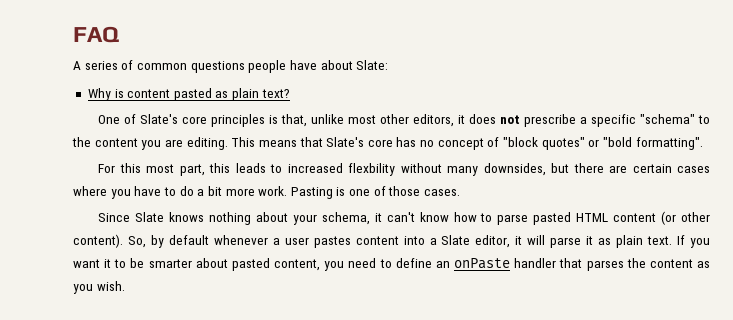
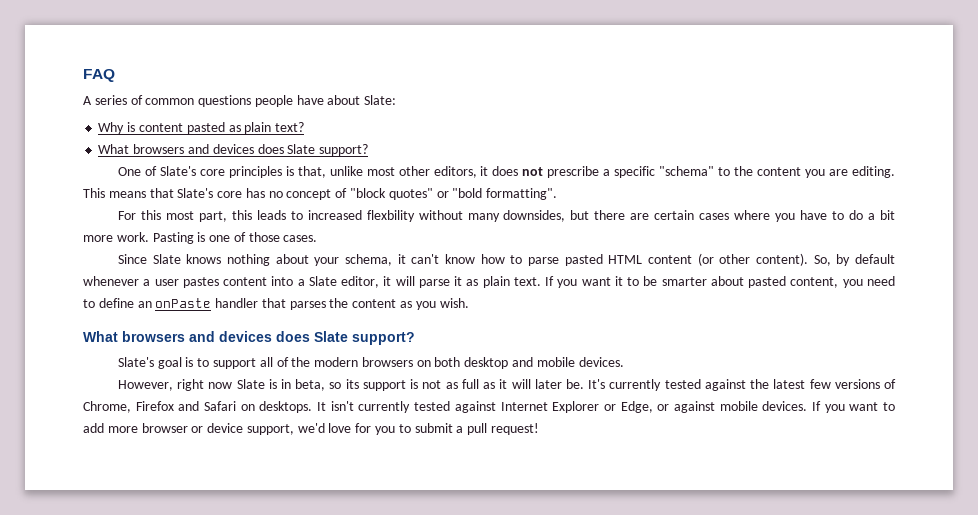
  Why is content pasted as plain text?
+ What browsers and devices does Slate support?
  If you want it to be smarter about pasted content, you need to define an onPaste handler that parses the content as you wish.
+ What browsers and devices does Slate support?
+ Slate's goal is to support all of the modern browsers on both desktop and mobile devices.
+ However, right now Slate is in beta, so its support is not as full as it will later be. It's currently tested against the latest few versions of Chrome, Firefox and Safari on desktops. It isn't currently tested against Internet Explorer or Edge, or against mobile devices. If you want to add more browser or device support, we'd love for you to submit a pull request!

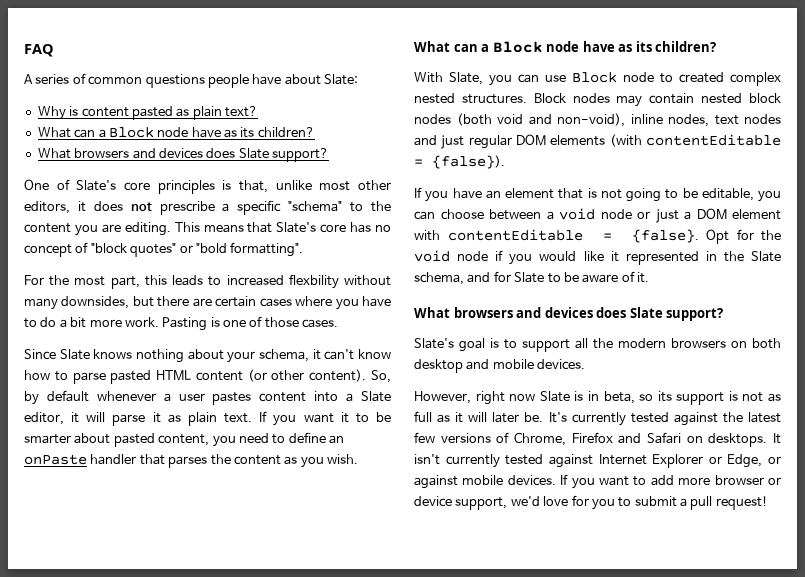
  Why is content pasted as plain text?
+ What can a Block node have as its children?
- For this most part, this leads to increased flexbility without many downsides, but there are certain cases where you have to do a bit more work.
+ For the most part, this leads to increased flexbility without many downsides, but there are certain cases where you have to do a bit more work.
  If you want it to be smarter about pasted content, you need to define an onPaste handler that parses the content as you wish.
+ What can a Block node have as its children?
+ With Slate, you can use Block node to created complex nested structures. Block nodes may contain nested block nodes (both void and non-void), inline nodes, text nodes and just regular DOM elements (with contentEditable = {false}).
+ If you have an element that is not going to be editable, you can choose between a void node or just a DOM element with contentEditable = {false}. Opt for the void node if you would like it represented in the Slate schema, and for Slate to be aware of it.
- Slate's goal is to support all of the modern browsers on both desktop and mobile devices.
+ Slate's goal is to support all the modern browsers on both desktop and mobile devices.

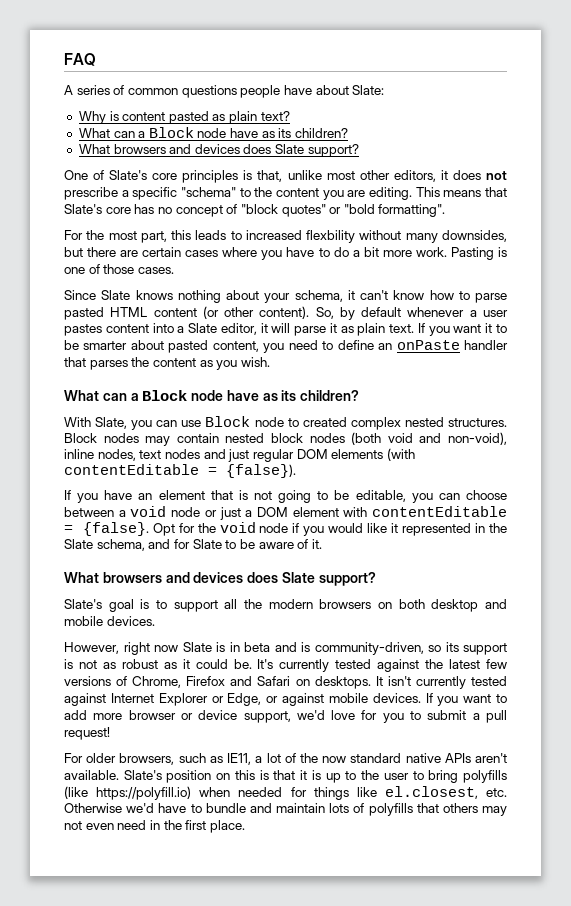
- However, right now Slate is in beta, so its support is not as full as it will later be.
+ However, right now Slate is in beta and is community-driven, so its support is not as robust as it could be.
+ For older browsers, such as IE11, a lot of the now standard native APIs aren't available. Slate's position on this is that it is up to the user to bring polyfills (like https://polyfill.io) when needed for things like el.closest, etc. Otherwise we'd have to bundle and maintain lots of polyfills that others may not even need in the first place.

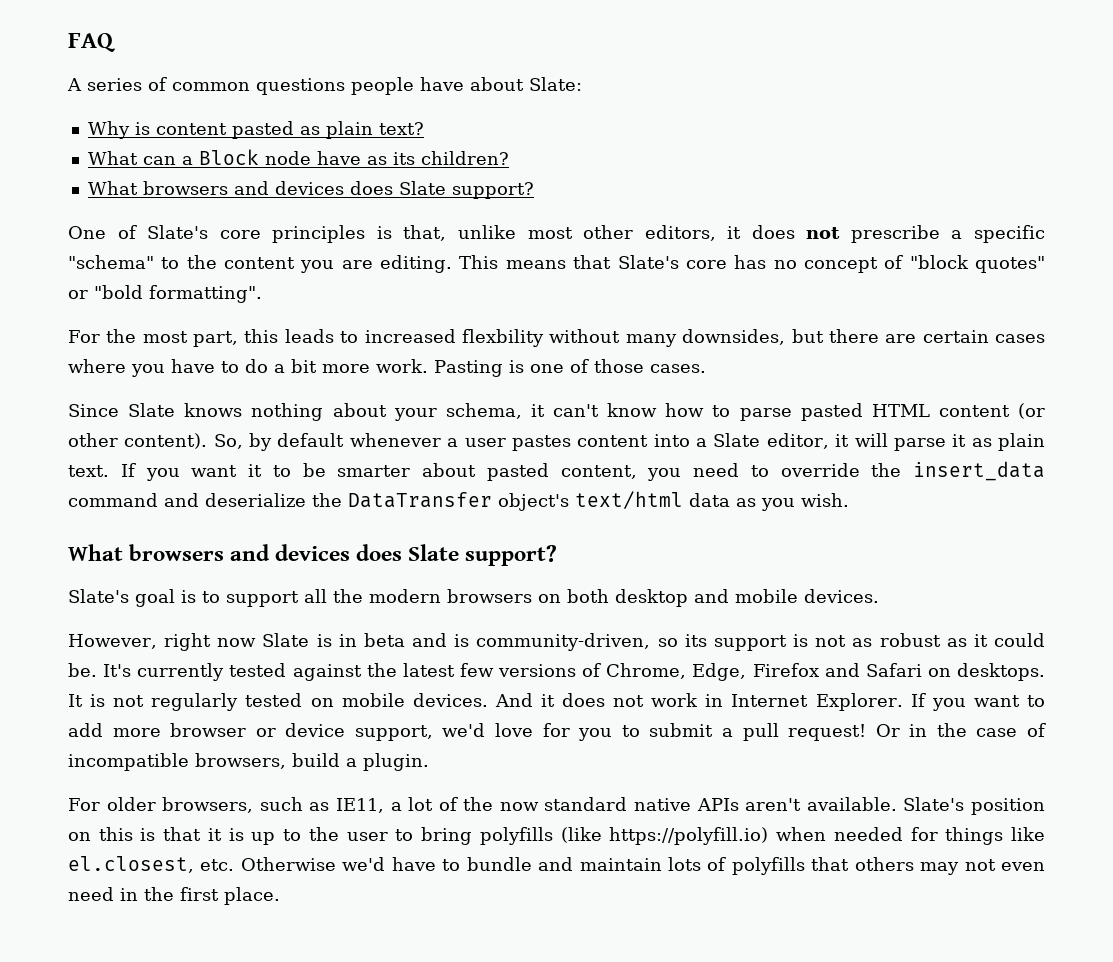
- If you want it to be smarter about pasted content, you need to define an onPaste handler that parses the content as you wish.
- What can a Block node have as its children?
- With Slate, you can use Block node to created complex nested structures. Block nodes may contain nested block nodes (both void and non-void), inline nodes, text nodes and just regular DOM elements (with contentEditable = {false}).
- If you have an element that is not going to be editable, you can choose between a void node or just a DOM element with contentEditable = {false}. Opt for the void node if you would like it represented in the Slate schema, and for Slate to be aware of it.
+ If you want it to be smarter about pasted content, you need to override the insert_data command and deserialize the DataTransfer object's text/html data as you wish.
- It's currently tested against the latest few versions of Chrome, Firefox and Safari on desktops.
+ It's currently tested against the latest few versions of Chrome, Edge, Firefox and Safari on desktops.
- It isn't currently tested against Internet Explorer or Edge, or against mobile devices.
+ It is not regularly tested on mobile devices. And it does not work in Internet Explorer.
+ Or in the case of incompatible browsers, build a plugin.

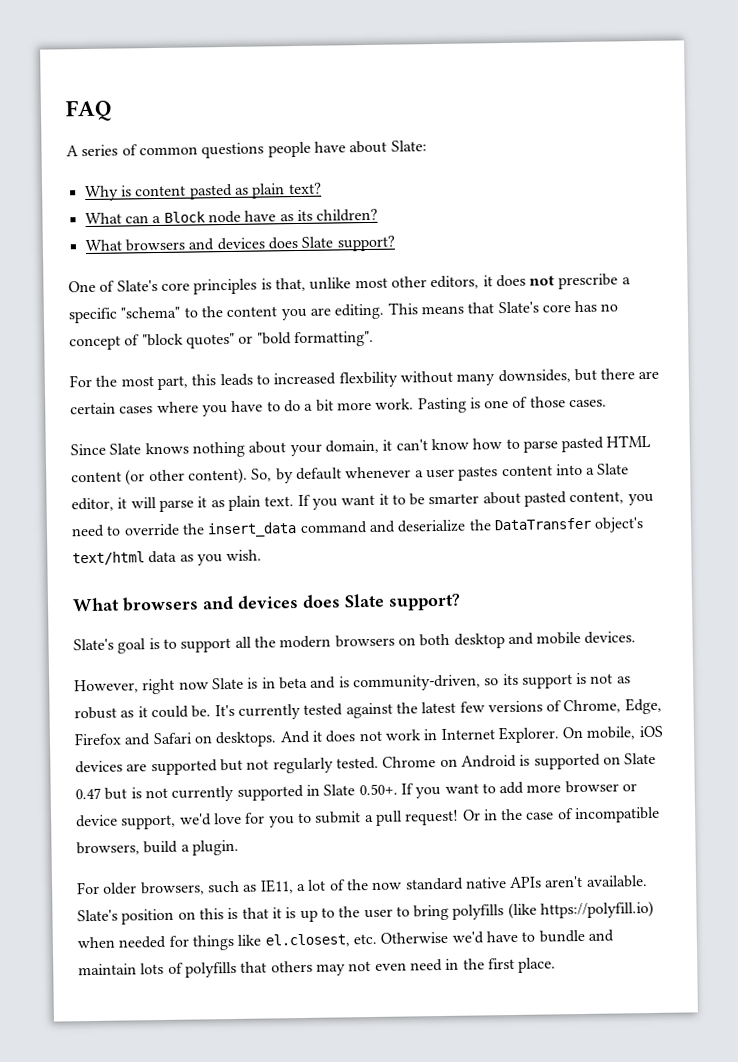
- Since Slate knows nothing about your schema, it can't know how to parse pasted HTML content (or other content).
+ Since Slate knows nothing about your domain, it can't know how to parse pasted HTML content (or other content).
- It is not regularly tested on mobile devices.
- If you want to add more browser or device support, we'd love for you to submit a pull request!
+ On mobile, iOS devices are supported but not regularly tested. Chrome on Android is supported on Slate 0.47 but is not currently supported in Slate 0.50+. If you want to add more browser or device support, we'd love for you to submit a pull request!

